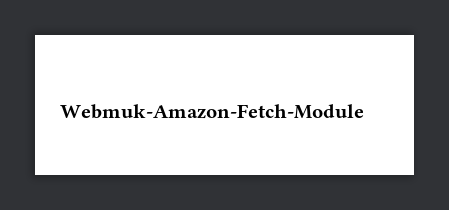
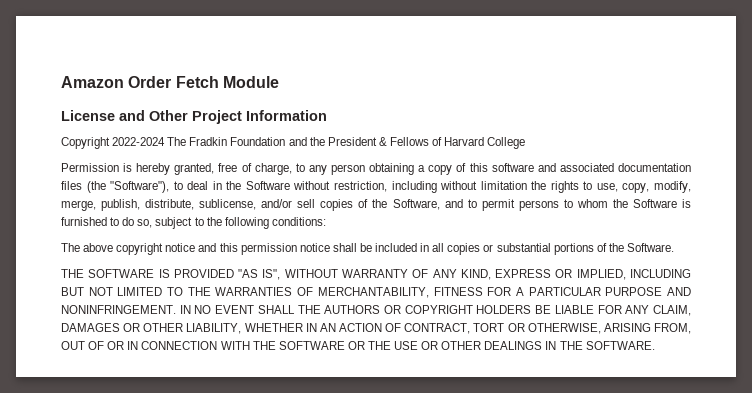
- Webmuk-Amazon-Fetch-Module
+ Amazon Order Fetch Module
+ License and Other Project Information
+ Copyright 2022-2024 The Fradkin Foundation and the President & Fellows of Harvard College
+ Permission is hereby granted, free of charge, to any person obtaining a copy of this software and associated documentation files (the "Software"), to deal in the Software without restriction, including without limitation the rights to use, copy, modify, merge, publish, distribute, sublicense, and/or sell copies of the Software, and to permit persons to whom the Software is furnished to do so, subject to the following conditions:
+ The above copyright notice and this permission notice shall be included in all copies or substantial portions of the Software.
+ THE SOFTWARE IS PROVIDED "AS IS", WITHOUT WARRANTY OF ANY KIND, EXPRESS OR IMPLIED, INCLUDING BUT NOT LIMITED TO THE WARRANTIES OF MERCHANTABILITY, FITNESS FOR A PARTICULAR PURPOSE AND NONINFRINGEMENT. IN NO EVENT SHALL THE AUTHORS OR COPYRIGHT HOLDERS BE LIABLE FOR ANY CLAIM, DAMAGES OR OTHER LIABILITY, WHETHER IN AN ACTION OF CONTRACT, TORT OR OTHERWISE, ARISING FROM, OUT OF OR IN CONNECTION WITH THE SOFTWARE OR THE USE OR OTHER DEALINGS IN THE SOFTWARE.

